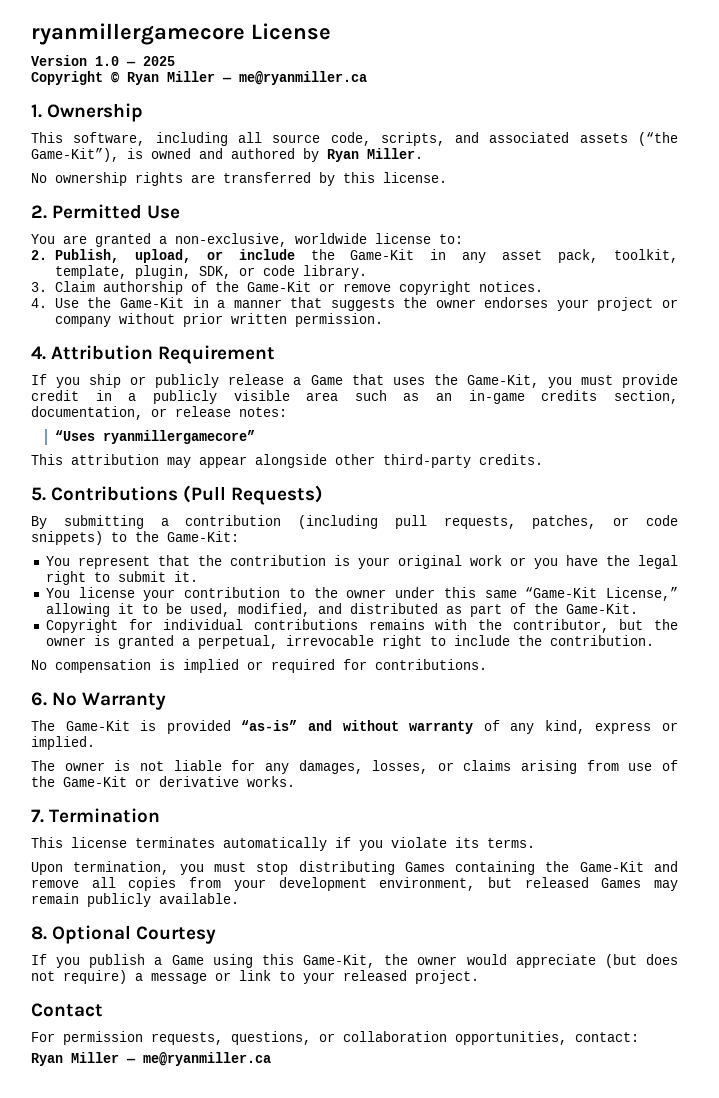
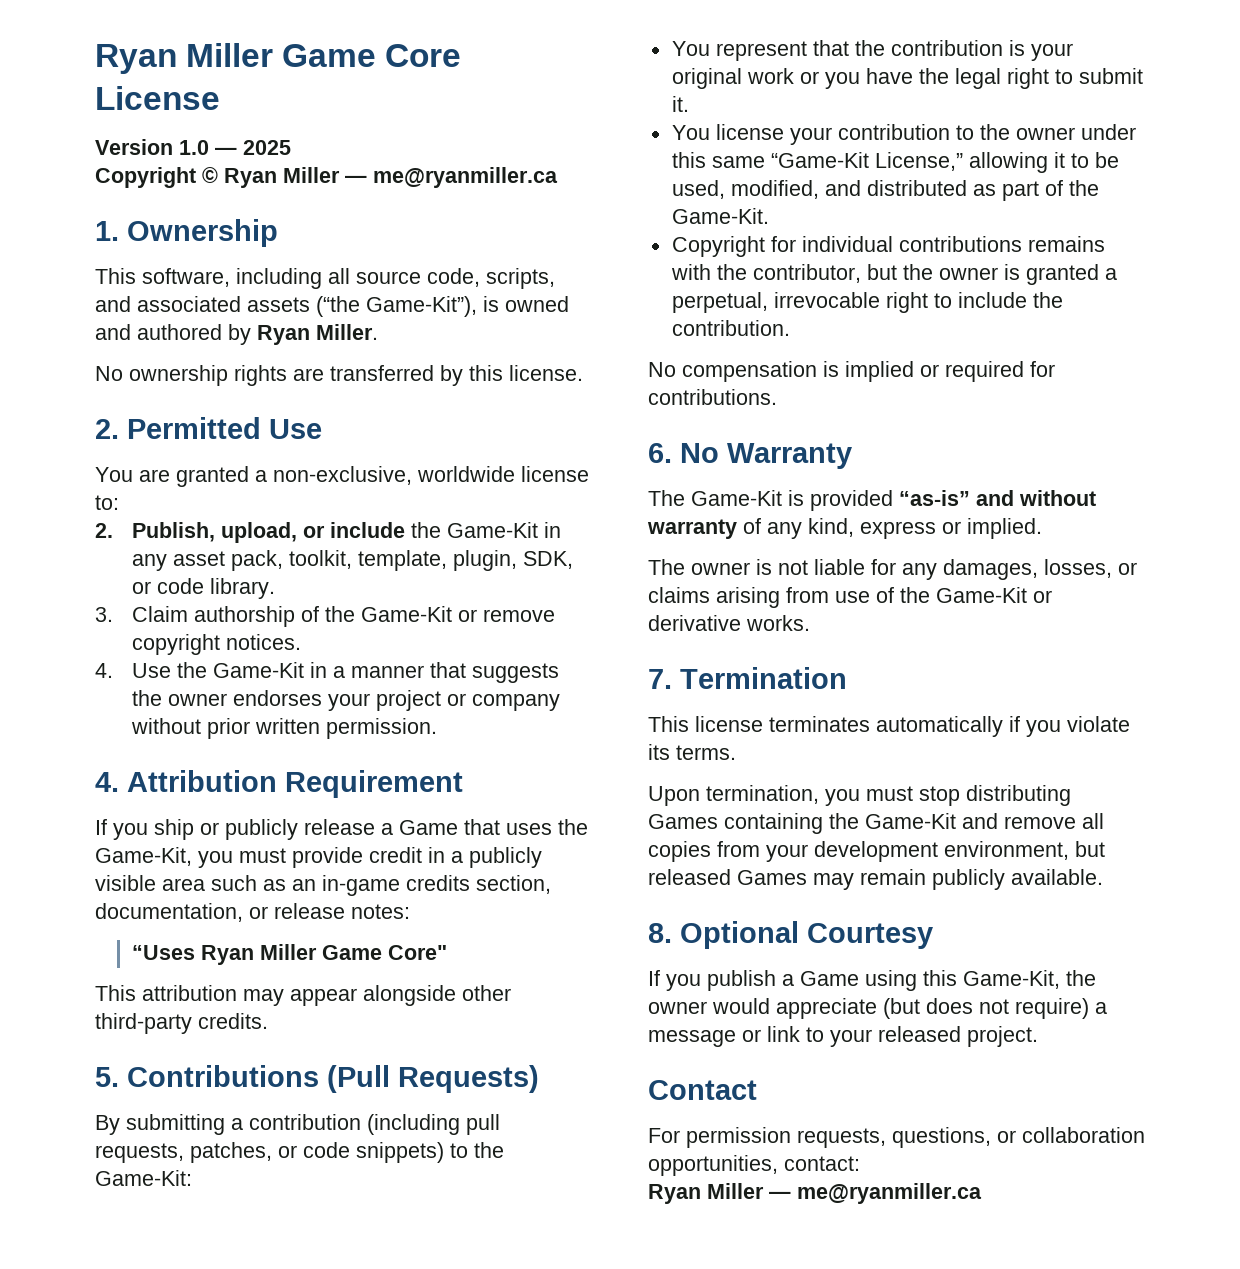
- ryanmillergamecore License
+ Ryan Miller Game Core License
- “Uses ryanmillergamecore”
+ “Uses Ryan Miller Game Core"

